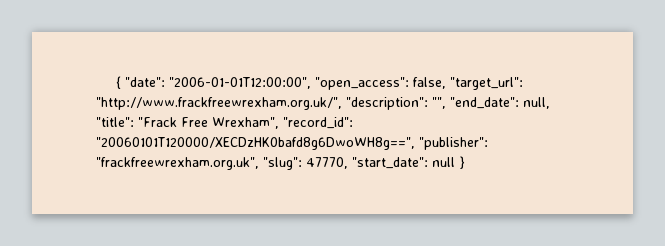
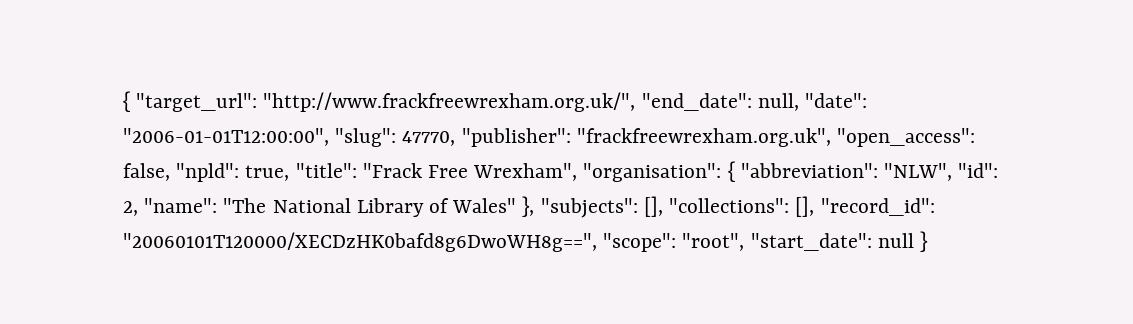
- { "date": "2006-01-01T12:00:00", "open_access": false, "target_url": "http://www.frackfreewrexham.org.uk/", "description": "", "end_date": null, "title": "Frack Free Wrexham", "record_id": "20060101T120000/XECDzHK0bafd8g6DwoWH8g==", "publisher": "frackfreewrexham.org.uk", "slug": 47770, "start_date": null }
+ { "target_url": "http://www.frackfreewrexham.org.uk/", "end_date": null, "date": "2006-01-01T12:00:00", "slug": 47770, "publisher": "frackfreewrexham.org.uk", "open_access": false, "npld": true, "title": "Frack Free Wrexham", "organisation": { "abbreviation": "NLW", "id": 2, "name": "The National Library of Wales" }, "subjects": [], "collections": [], "record_id": "20060101T120000/XECDzHK0bafd8g6DwoWH8g==", "scope": "root", "start_date": null }

